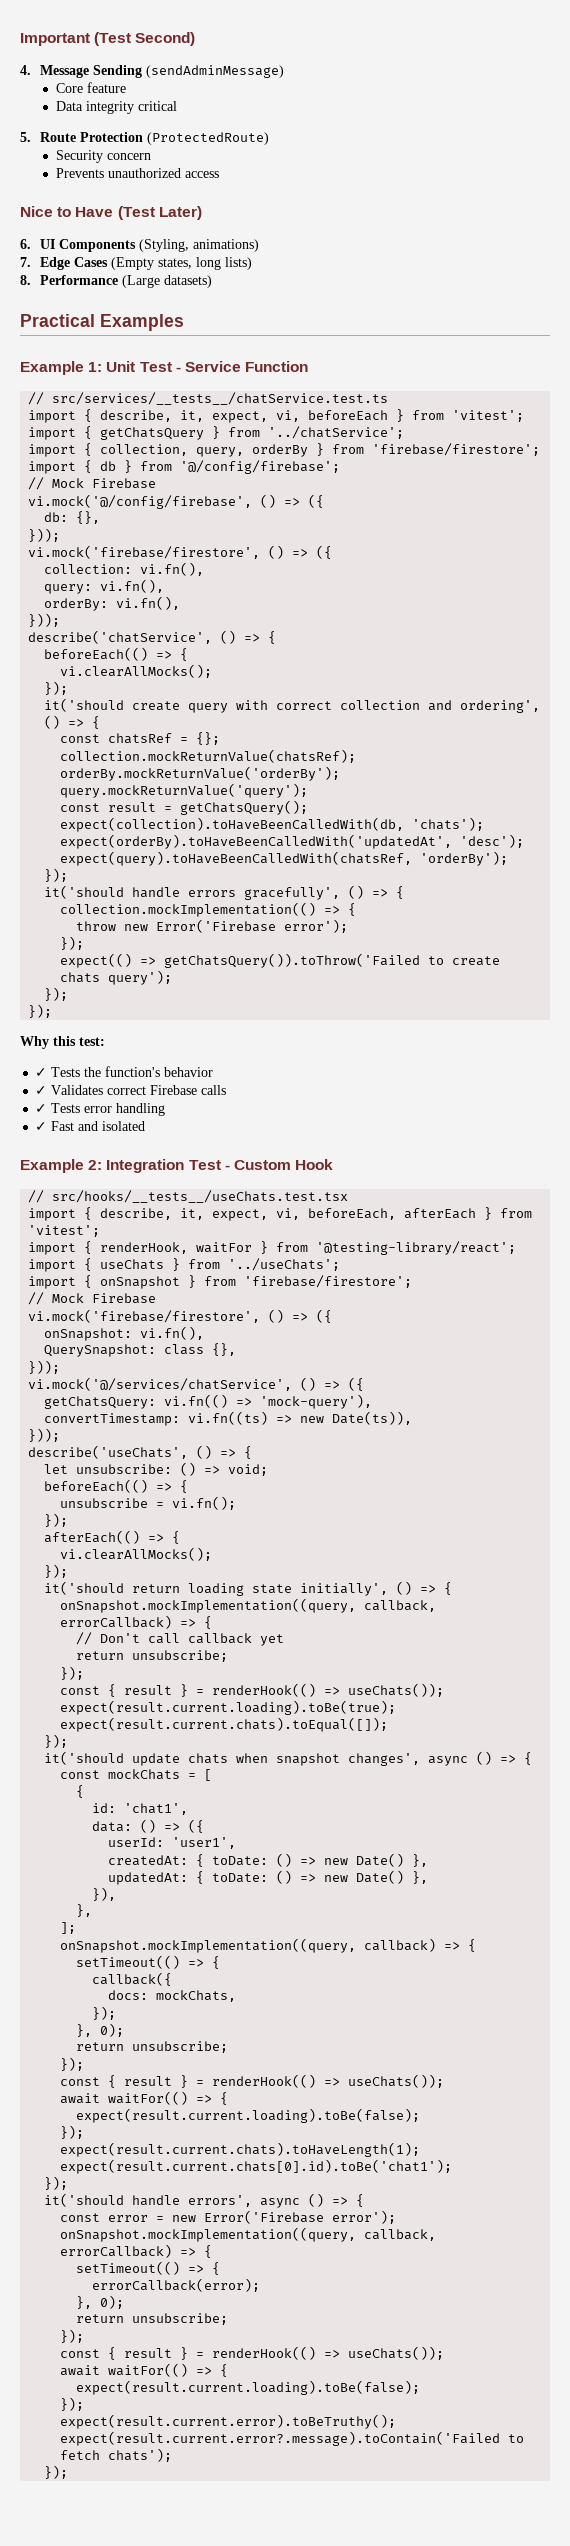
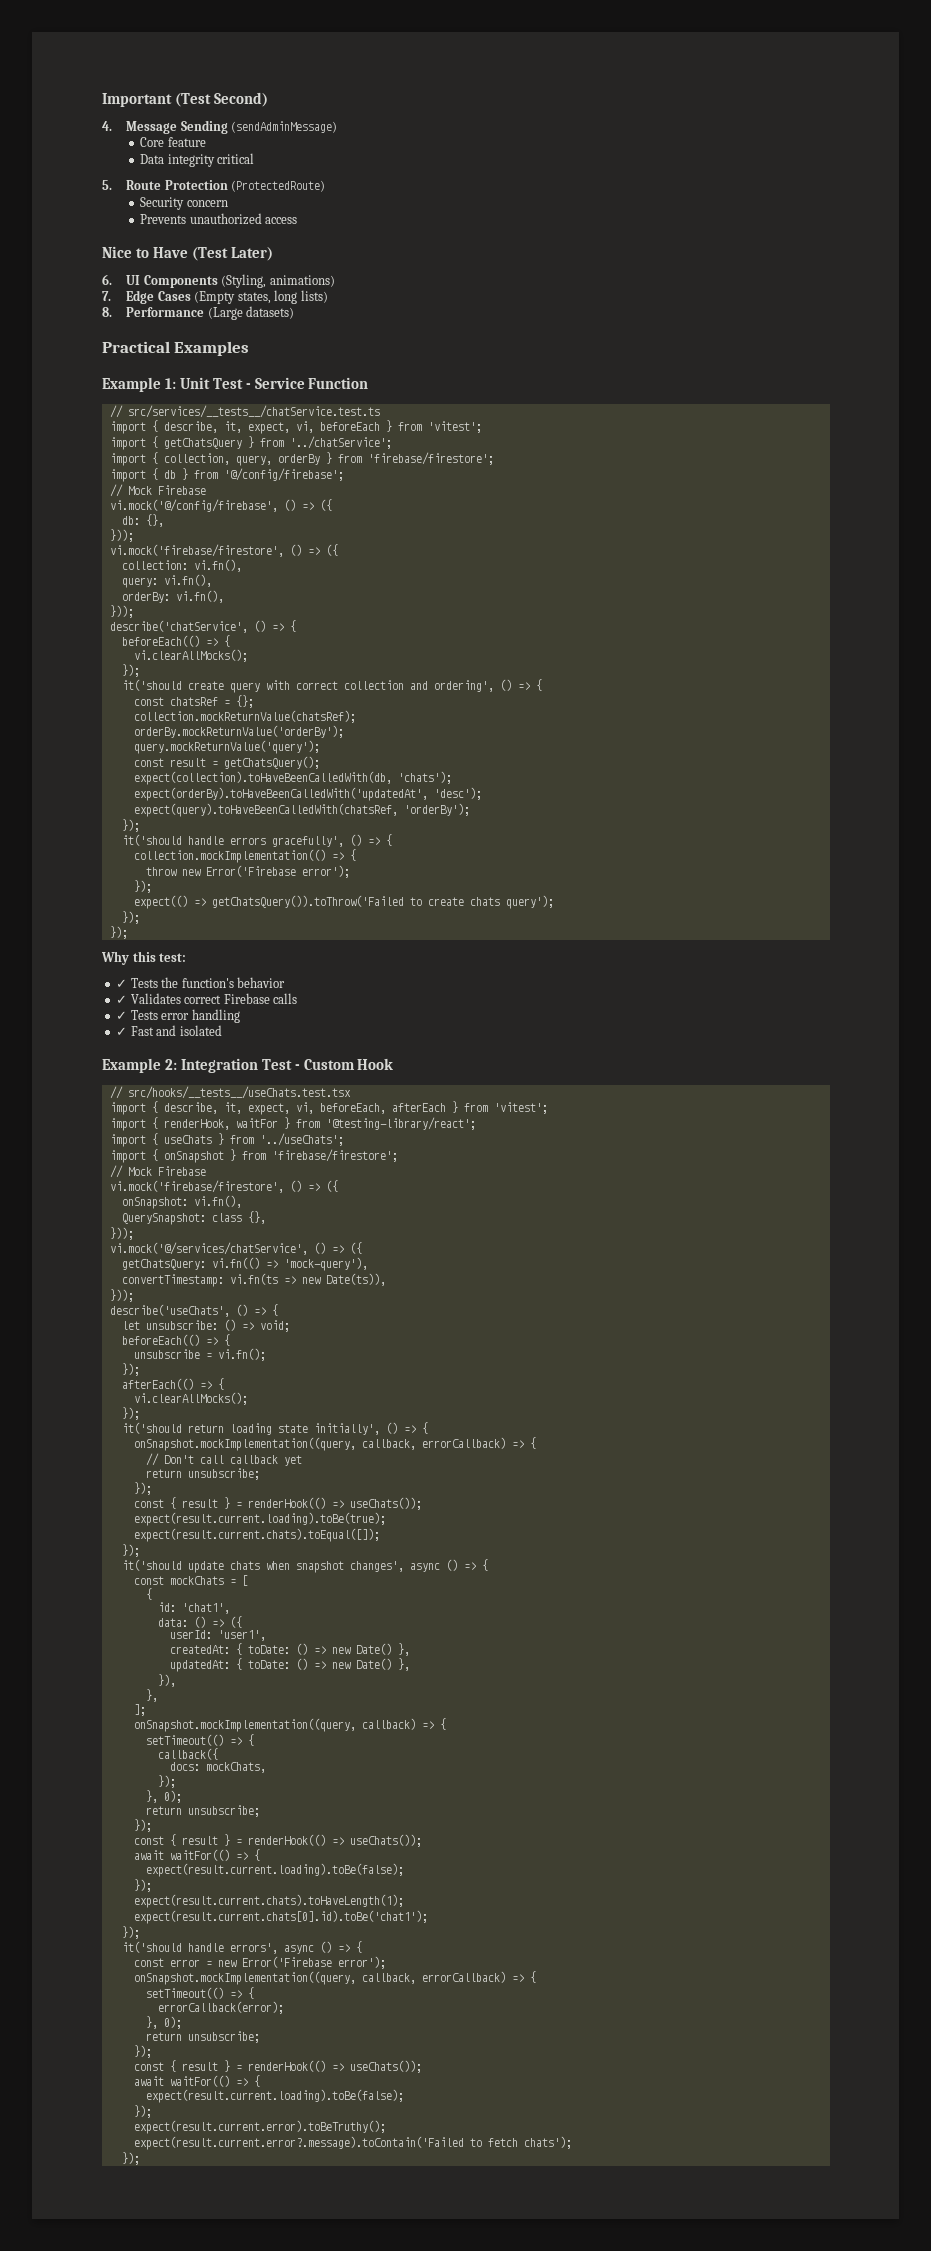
- convertTimestamp: vi.fn((ts) => new Date(ts)),
+ convertTimestamp: vi.fn(ts => new Date(ts)),

